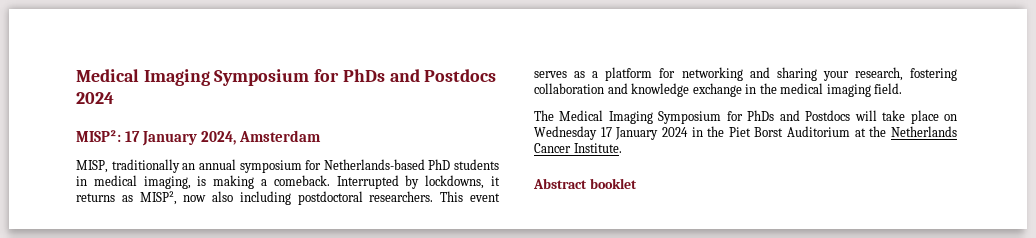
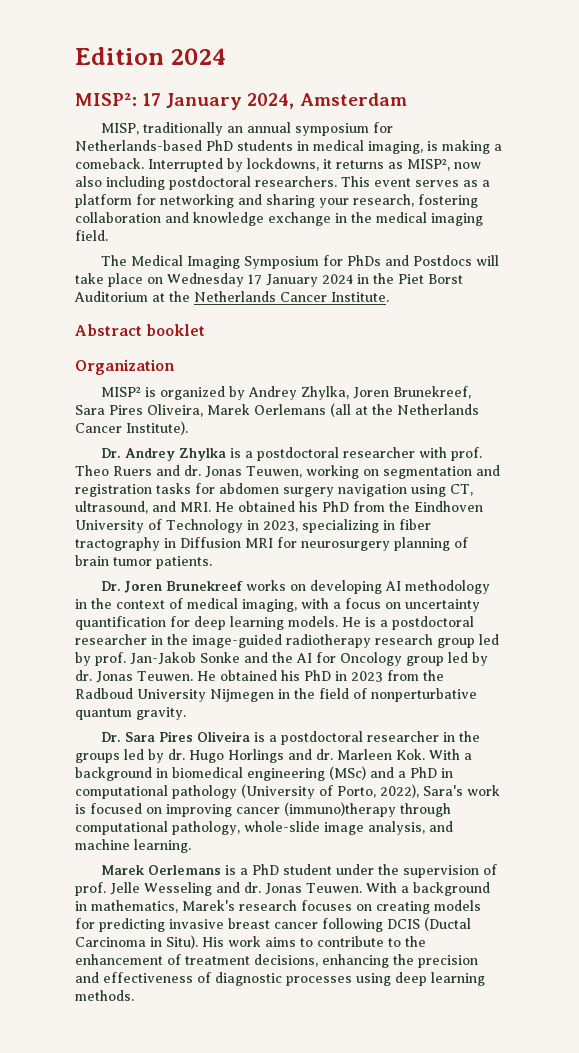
- Medical Imaging Symposium for PhDs and Postdocs 2024
+ Edition 2024
+ Organization
+ MISP² is organized by Andrey Zhylka, Joren Brunekreef, Sara Pires Oliveira, Marek Oerlemans (all at the Netherlands Cancer Institute).
+ Dr. Andrey Zhylka is a postdoctoral researcher with prof. Theo Ruers and dr. Jonas Teuwen, working on segmentation and registration tasks for abdomen surgery navigation using CT, ultrasound, and MRI. He obtained his PhD from the Eindhoven University of Technology in 2023, specializing in fiber tractography in Diffusion MRI for neurosurgery planning of brain tumor patients.
+ Dr. Joren Brunekreef works on developing AI methodology in the context of medical imaging, with a focus on uncertainty quantification for deep learning models. He is a postdoctoral researcher in the image-guided radiotherapy research group led by prof. Jan-Jakob Sonke and the AI for Oncology group led by dr. Jonas Teuwen. He obtained his PhD in 2023 from the Radboud University Nijmegen in the field of nonperturbative quantum gravity.
+ Dr. Sara Pires Oliveira is a postdoctoral researcher in the groups led by dr. Hugo Horlings and dr. Marleen Kok. With a background in biomedical engineering (MSc) and a PhD in computational pathology (University of Porto, 2022), Sara's work is focused on improving cancer (immuno)therapy through computational pathology, whole-slide image analysis, and machine learning.
+ Marek Oerlemans is a PhD student under the supervision of prof. Jelle Wesseling and dr. Jonas Teuwen. With a background in mathematics, Marek's research focuses on creating models for predicting invasive breast cancer following DCIS (Ductal Carcinoma in Situ). His work aims to contribute to the enhancement of treatment decisions, enhancing the precision and effectiveness of diagnostic processes using deep learning methods.

